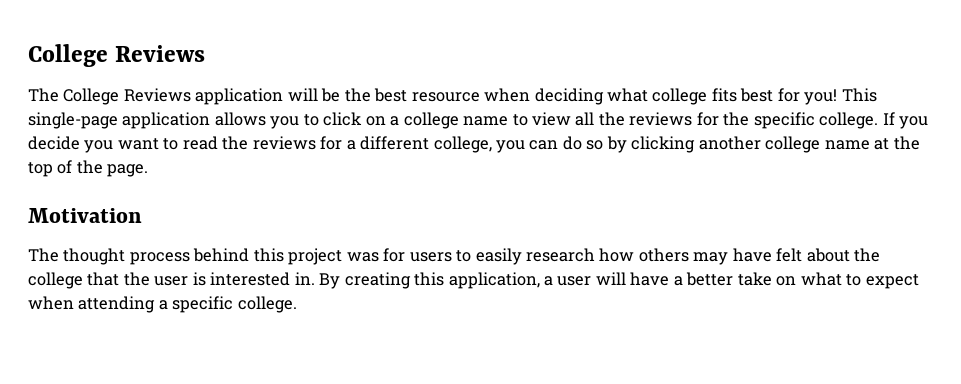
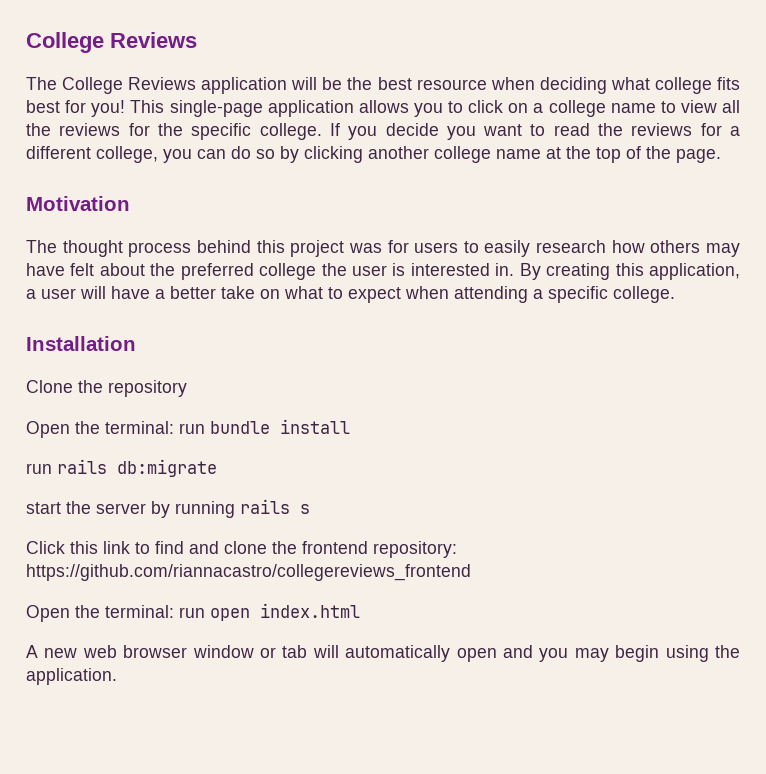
- The thought process behind this project was for users to easily research how others may have felt about the college that the user is interested in.
+ The thought process behind this project was for users to easily research how others may have felt about the preferred college the user is interested in.
+ Installation
+ Clone the repository
+ Open the terminal: run bundle install
+ run rails db:migrate
+ start the server by running rails s
+ Click this link to find and clone the frontend repository: https://github.com/riannacastro/collegereviews_frontend
+ Open the terminal: run open index.html
+ A new web browser window or tab will automatically open and you may begin using the application.

